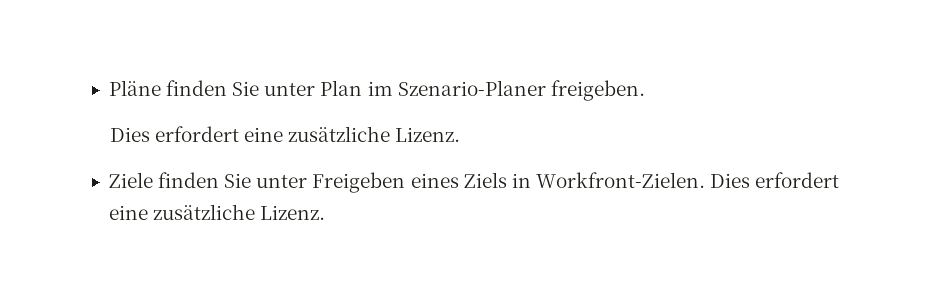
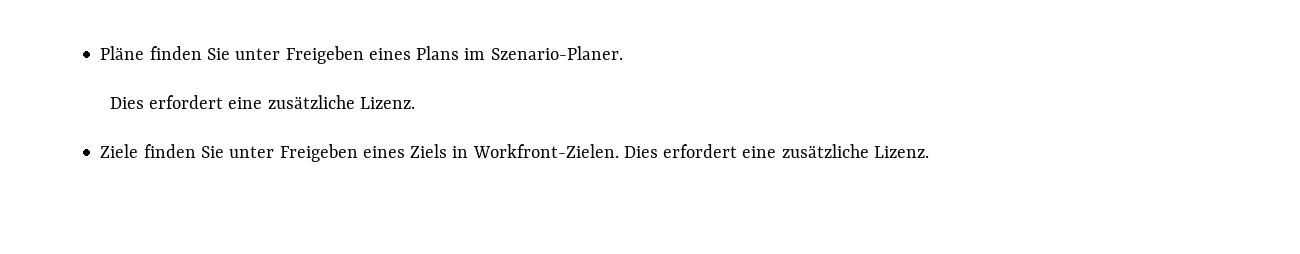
- Pläne finden Sie unter Plan im Szenario-Planer freigeben.
+ Pläne finden Sie unter Freigeben eines Plans im Szenario-Planer.

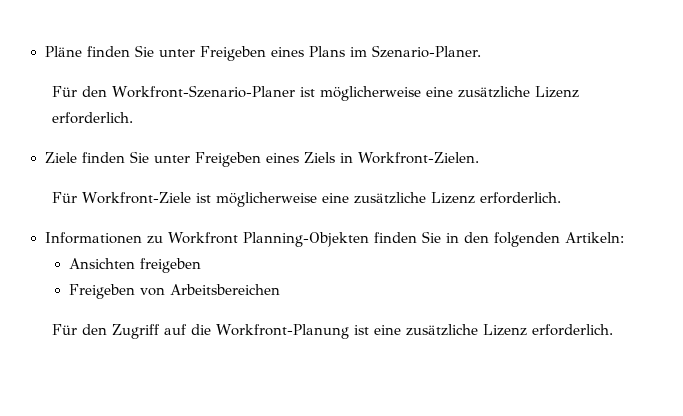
  Pläne finden Sie unter Freigeben eines Plans im Szenario-Planer.
- Dies erfordert eine zusätzliche Lizenz.
+ Für den Workfront-Szenario-Planer ist möglicherweise eine zusätzliche Lizenz erforderlich.
- Ziele finden Sie unter Freigeben eines Ziels in Workfront-Zielen. Dies erfordert eine zusätzliche Lizenz.
+ Ziele finden Sie unter Freigeben eines Ziels in Workfront-Zielen.
+ Für Workfront-Ziele ist möglicherweise eine zusätzliche Lizenz erforderlich.
+ Informationen zu Workfront Planning-Objekten finden Sie in den folgenden Artikeln:
+ Ansichten freigeben
+ Freigeben von Arbeitsbereichen
+ Für den Zugriff auf die Workfront-Planung ist eine zusätzliche Lizenz erforderlich.

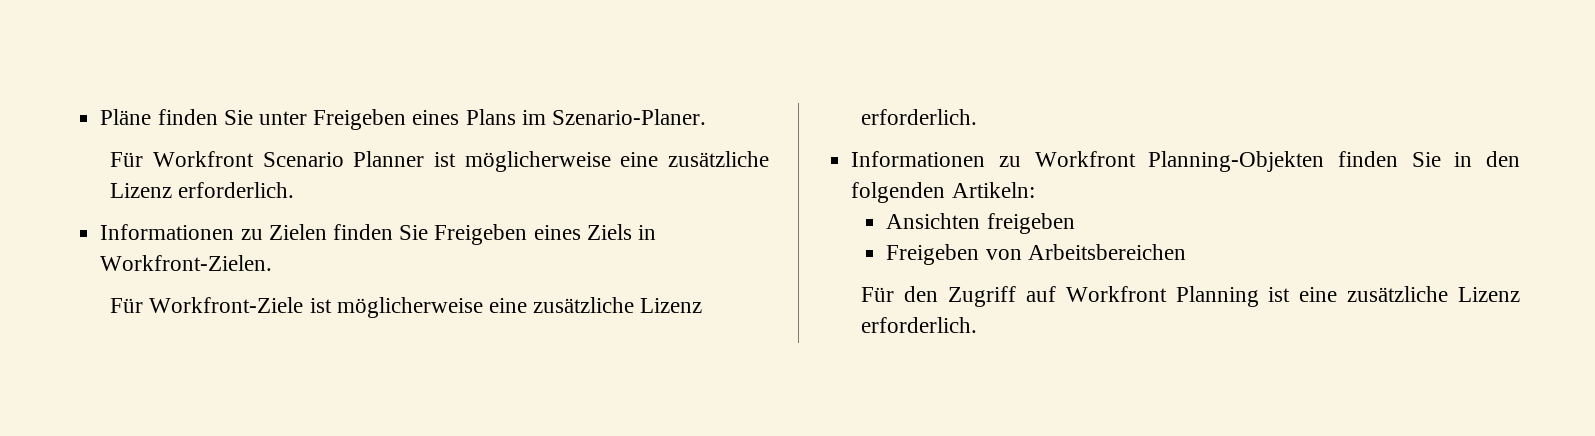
- Für den Workfront-Szenario-Planer ist möglicherweise eine zusätzliche Lizenz erforderlich.
- Ziele finden Sie unter Freigeben eines Ziels in Workfront-Zielen.
+ Für Workfront Scenario Planner ist möglicherweise eine zusätzliche Lizenz erforderlich.
+ Informationen zu Zielen finden Sie Freigeben eines Ziels in Workfront-Zielen.
- Für den Zugriff auf die Workfront-Planung ist eine zusätzliche Lizenz erforderlich.
+ Für den Zugriff auf Workfront Planning ist eine zusätzliche Lizenz erforderlich.

